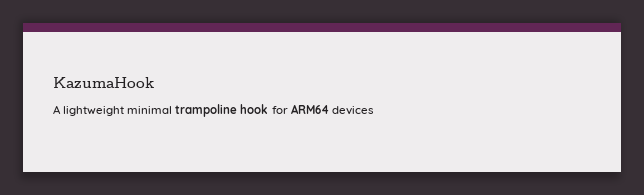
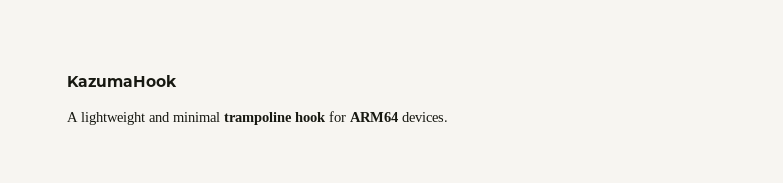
- A lightweight minimal trampoline hook for ARM64 devices
+ A lightweight and minimal trampoline hook for ARM64 devices.

